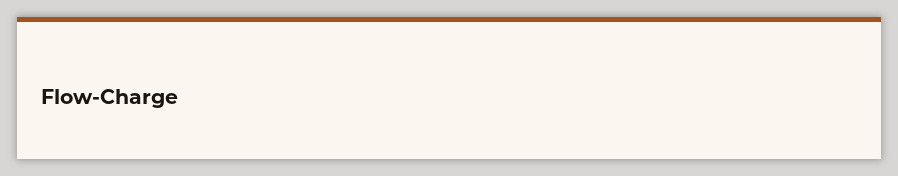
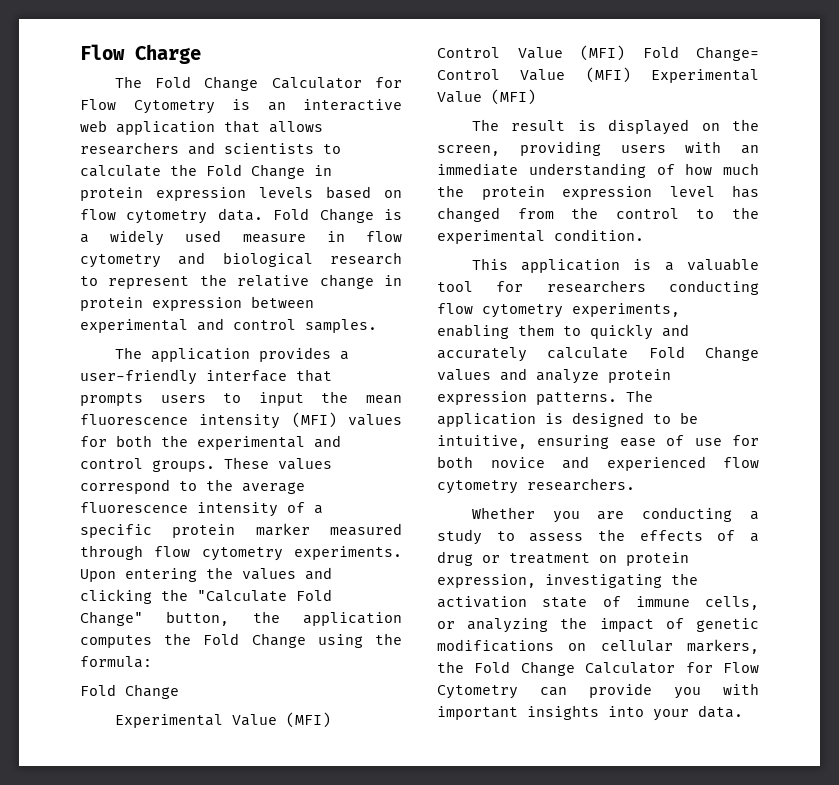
- Flow-Charge
+ Flow Charge
+ The Fold Change Calculator for Flow Cytometry is an interactive web application that allows researchers and scientists to calculate the Fold Change in protein expression levels based on flow cytometry data. Fold Change is a widely used measure in flow cytometry and biological research to represent the relative change in protein expression between experimental and control samples.
+ The application provides a user-friendly interface that prompts users to input the mean fluorescence intensity (MFI) values for both the experimental and control groups. These values correspond to the average fluorescence intensity of a specific protein marker measured through flow cytometry experiments. Upon entering the values and clicking the "Calculate Fold Change" button, the application computes the Fold Change using the formula:
+ Fold Change
+ Experimental Value (MFI) Control Value (MFI) Fold Change= Control Value (MFI) Experimental Value (MFI)
+ The result is displayed on the screen, providing users with an immediate understanding of how much the protein expression level has changed from the control to the experimental condition.
+ This application is a valuable tool for researchers conducting flow cytometry experiments, enabling them to quickly and accurately calculate Fold Change values and analyze protein expression patterns. The application is designed to be intuitive, ensuring ease of use for both novice and experienced flow cytometry researchers.
+ Whether you are conducting a study to assess the effects of a drug or treatment on protein expression, investigating the activation state of immune cells, or analyzing the impact of genetic modifications on cellular markers, the Fold Change Calculator for Flow Cytometry can provide you with important insights into your data.

